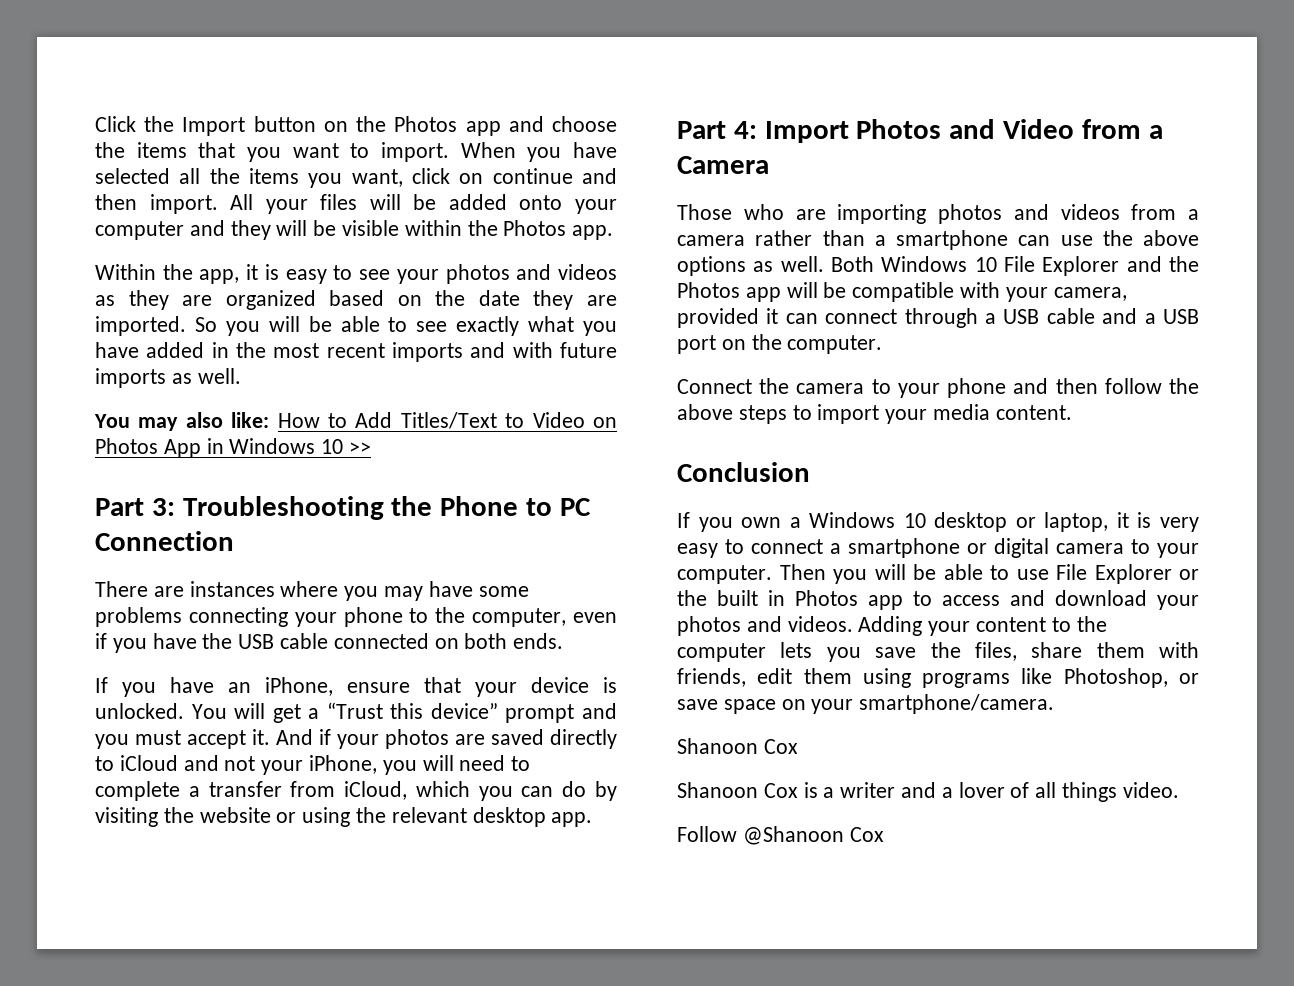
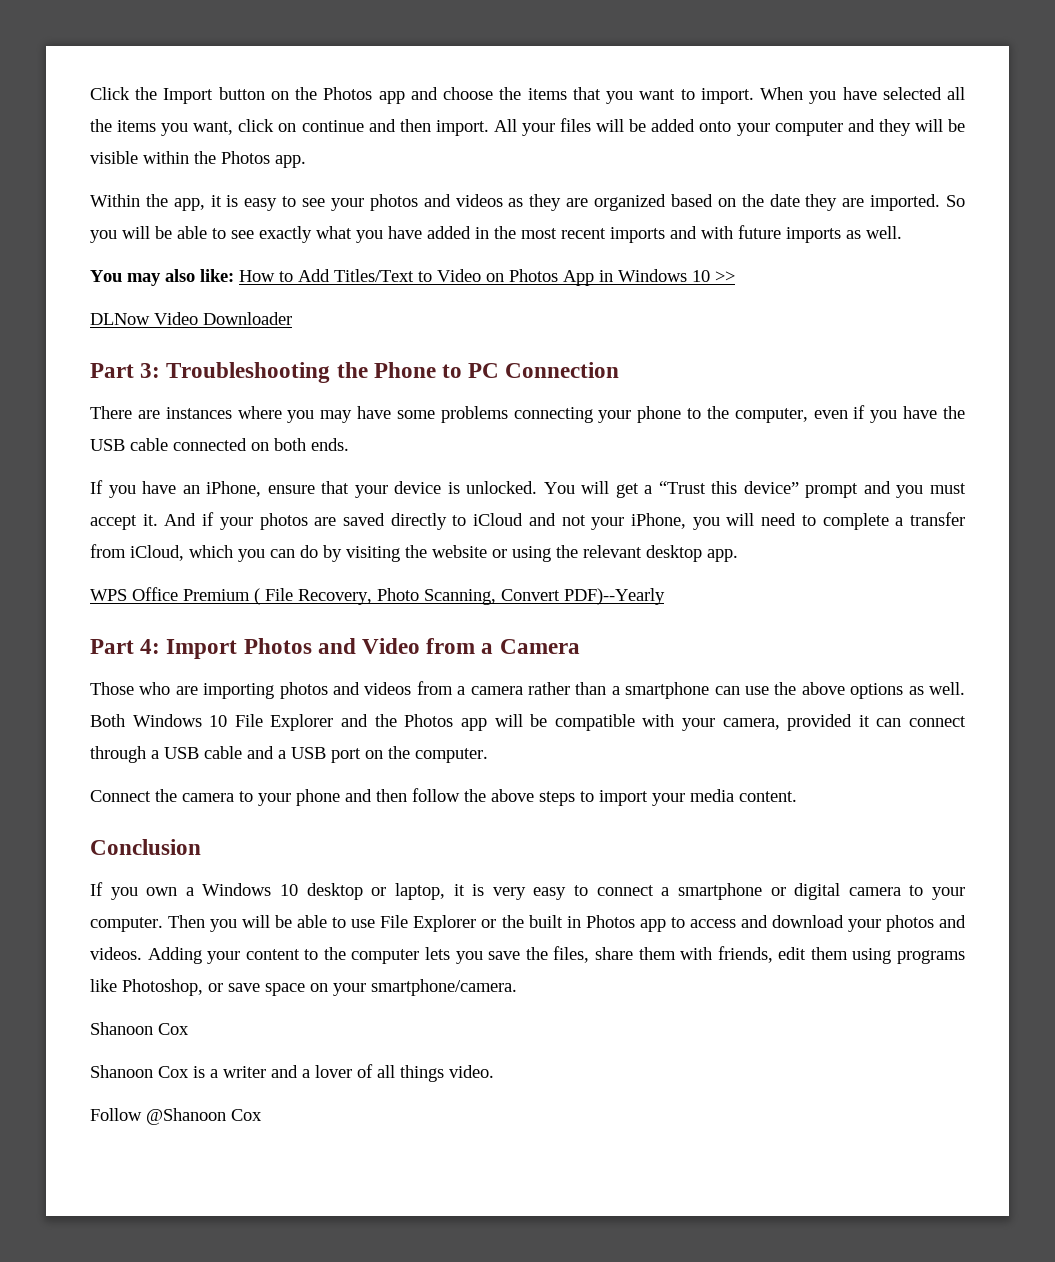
+ DLNow Video Downloader
+ WPS Office Premium ( File Recovery, Photo Scanning, Convert PDF)--Yearly

